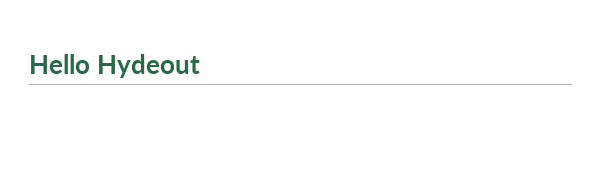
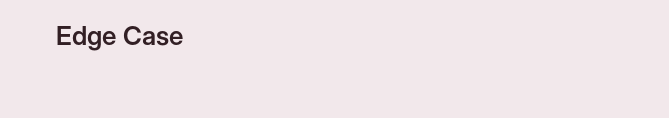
- Hello Hydeout
+ Edge Case

